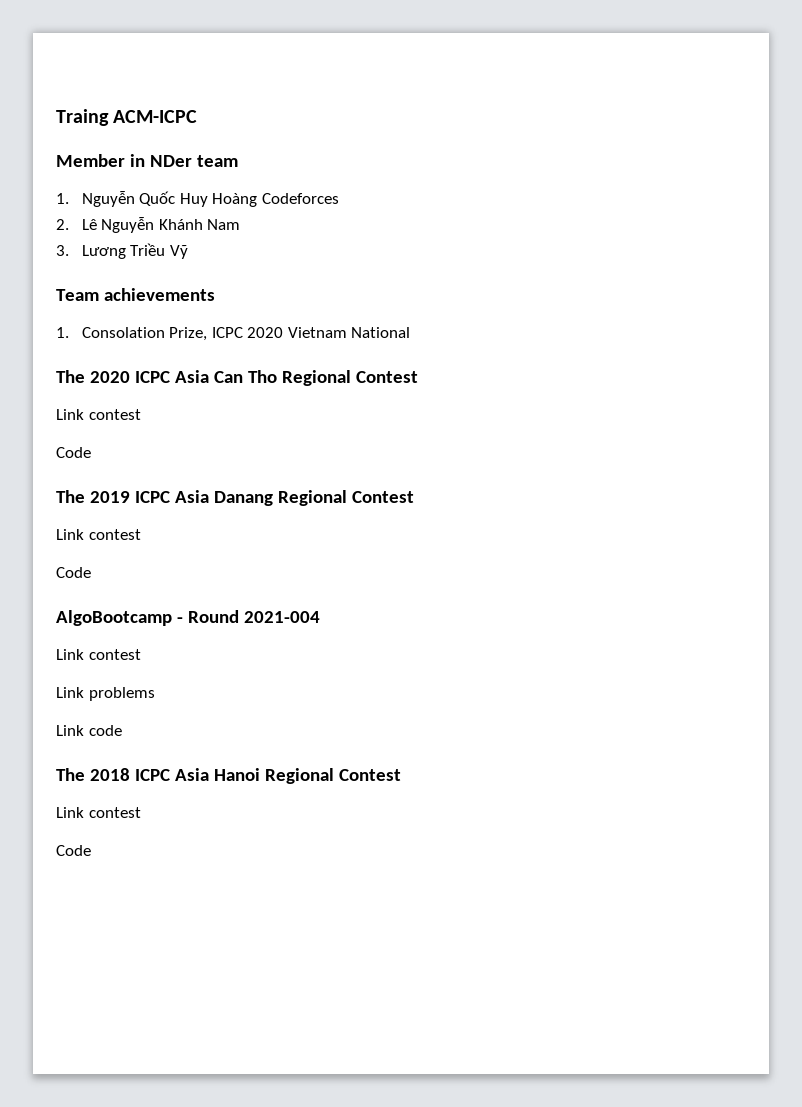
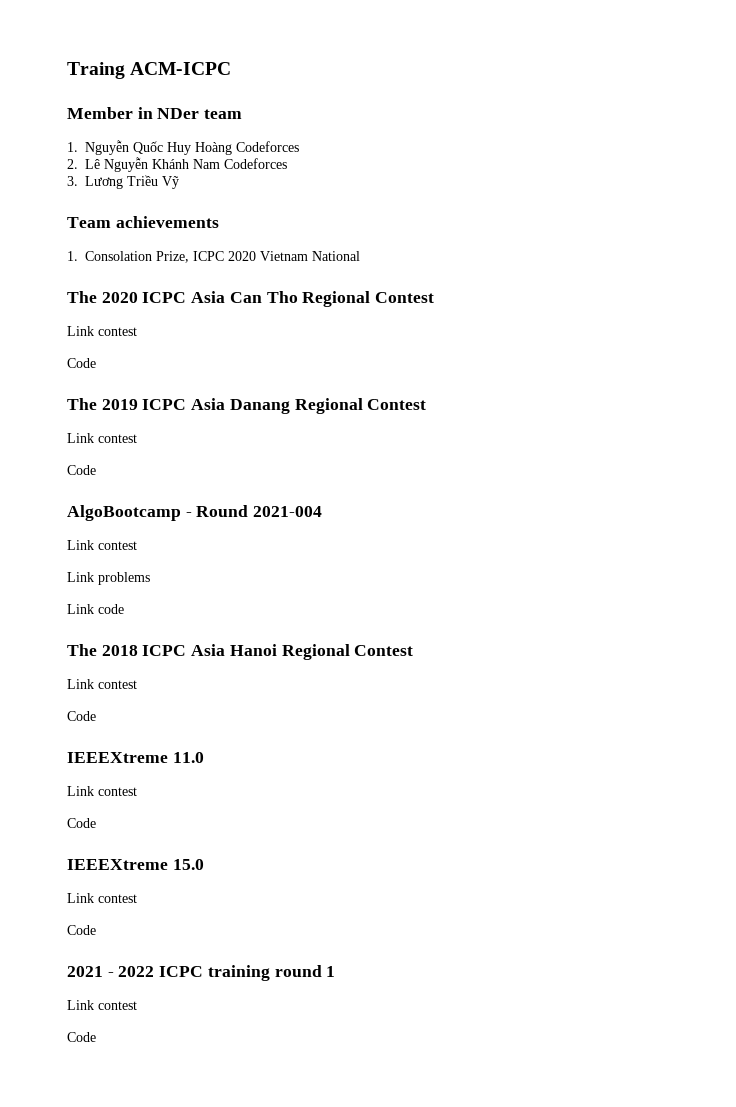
- 2. Lê Nguyễn Khánh Nam
+ 2. Lê Nguyễn Khánh Nam Codeforces
+ IEEEXtreme 11.0
+ Link contest
+ Code
+ IEEEXtreme 15.0
+ Link contest
+ Code
+ 2021 - 2022 ICPC training round 1
+ Link contest
+ Code

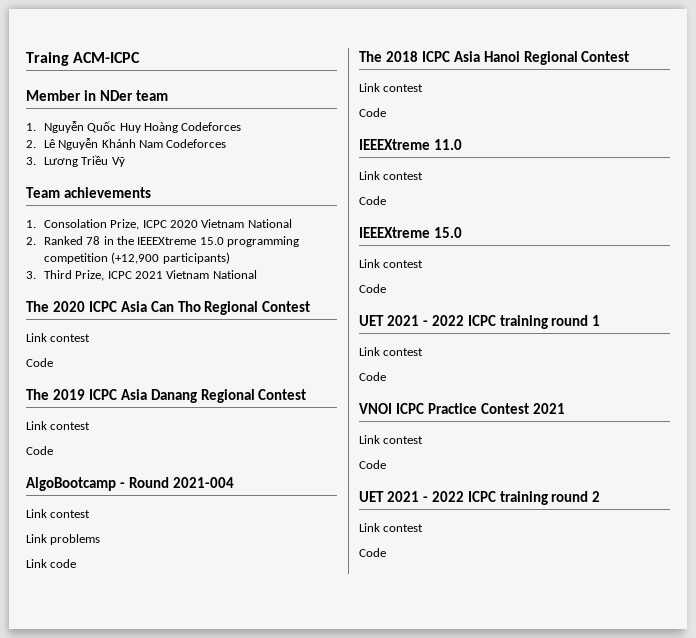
+ 2. Ranked 78 in the IEEEXtreme 15.0 programming competition (+12,900 participants)
+ 3. Third Prize, ICPC 2021 Vietnam National
- 2021 - 2022 ICPC training round 1
+ UET 2021 - 2022 ICPC training round 1
+ VNOI ICPC Practice Contest 2021
+ Link contest
+ Code
+ UET 2021 - 2022 ICPC training round 2
+ Link contest
+ Code

